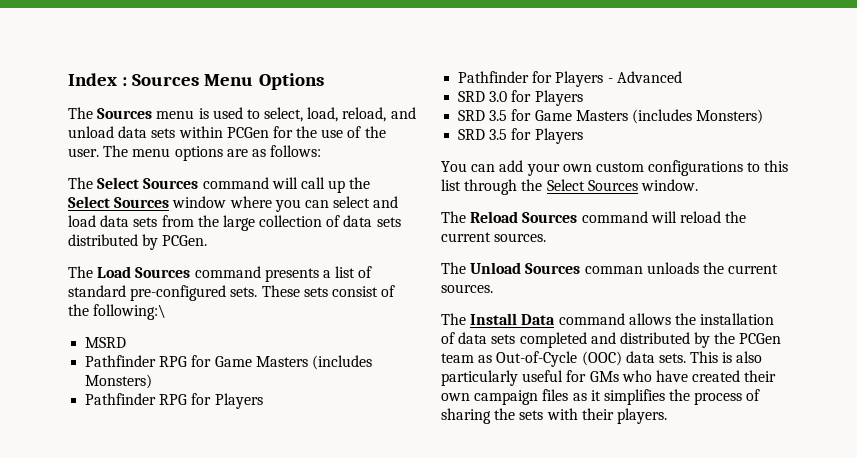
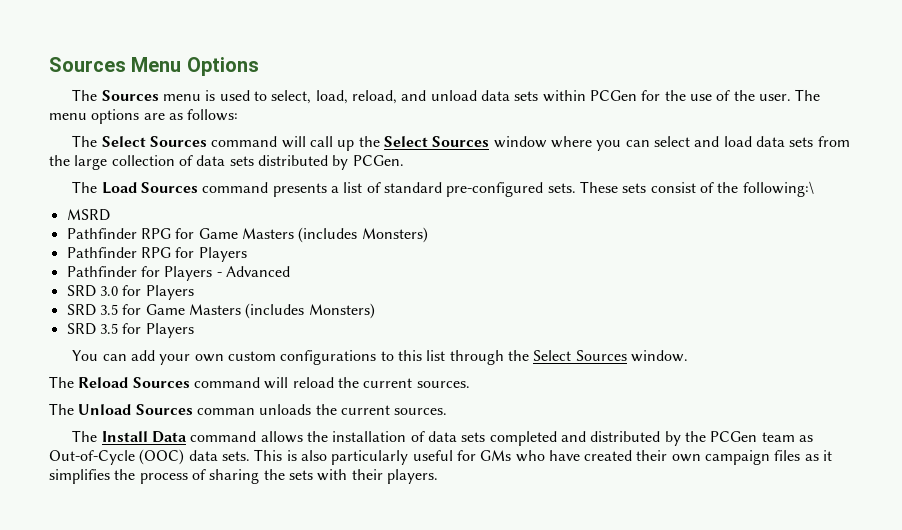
- Index : Sources Menu Options
+ Sources Menu Options

